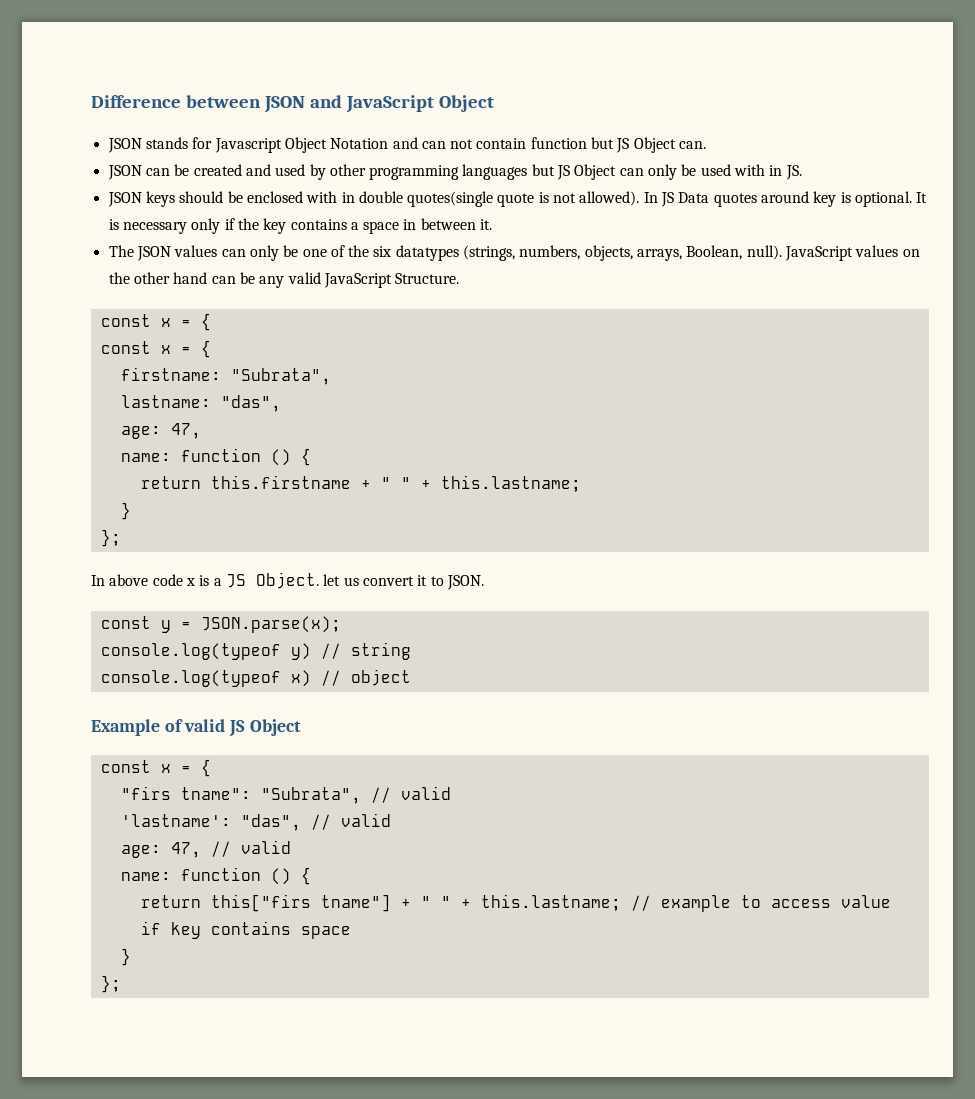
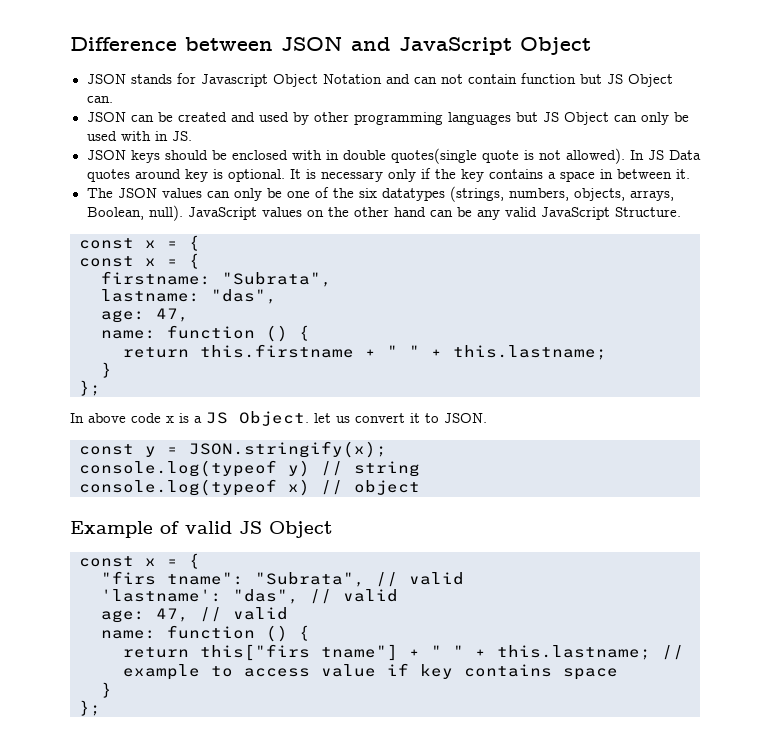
- const y = JSON.parse(x);
+ const y = JSON.stringify(x);

